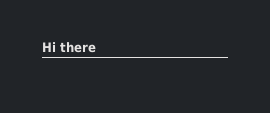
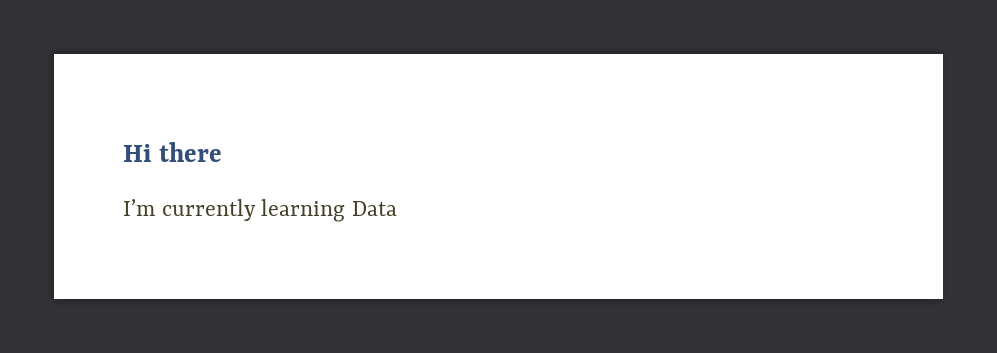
+ I’m currently learning Data

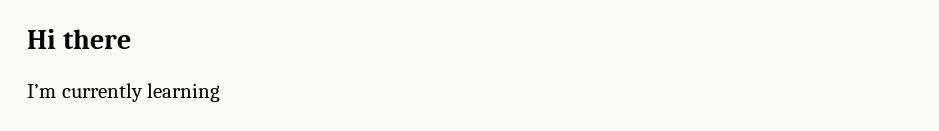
- I’m currently learning Data
+ I’m currently learning

